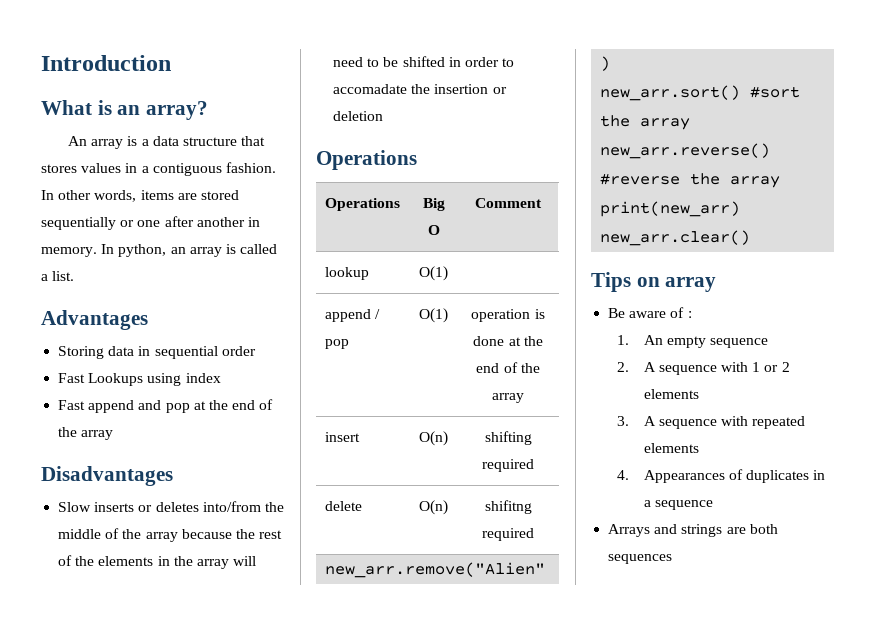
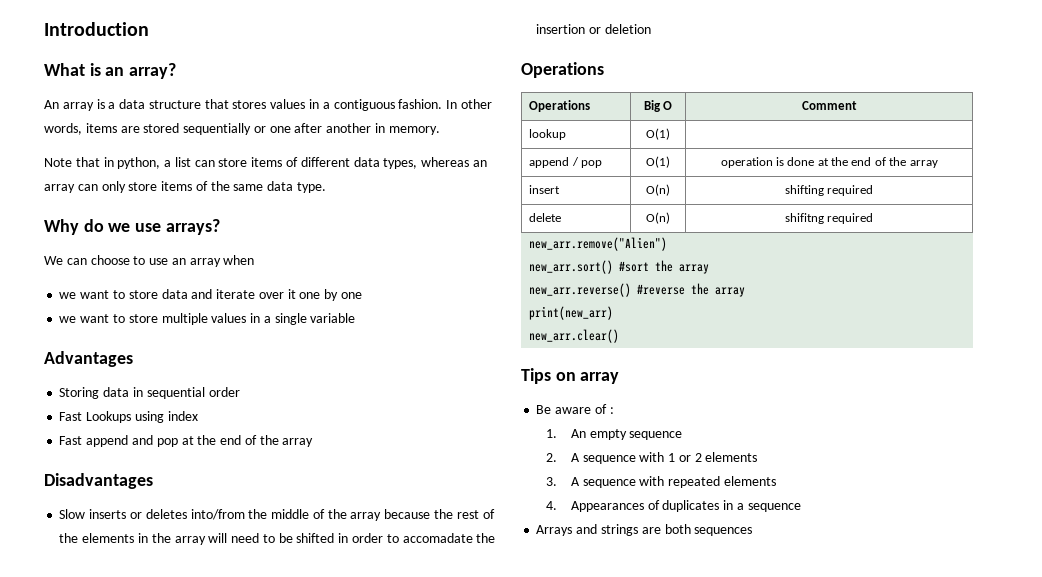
- In other words, items are stored sequentially or one after another in memory. In python, an array is called a list.
+ In other words, items are stored sequentially or one after another in memory.
+ Note that in python, a list can store items of different data types, whereas an array can only store items of the same data type.
+ Why do we use arrays?
+ We can choose to use an array when
+ we want to store data and iterate over it one by one
+ we want to store multiple values in a single variable

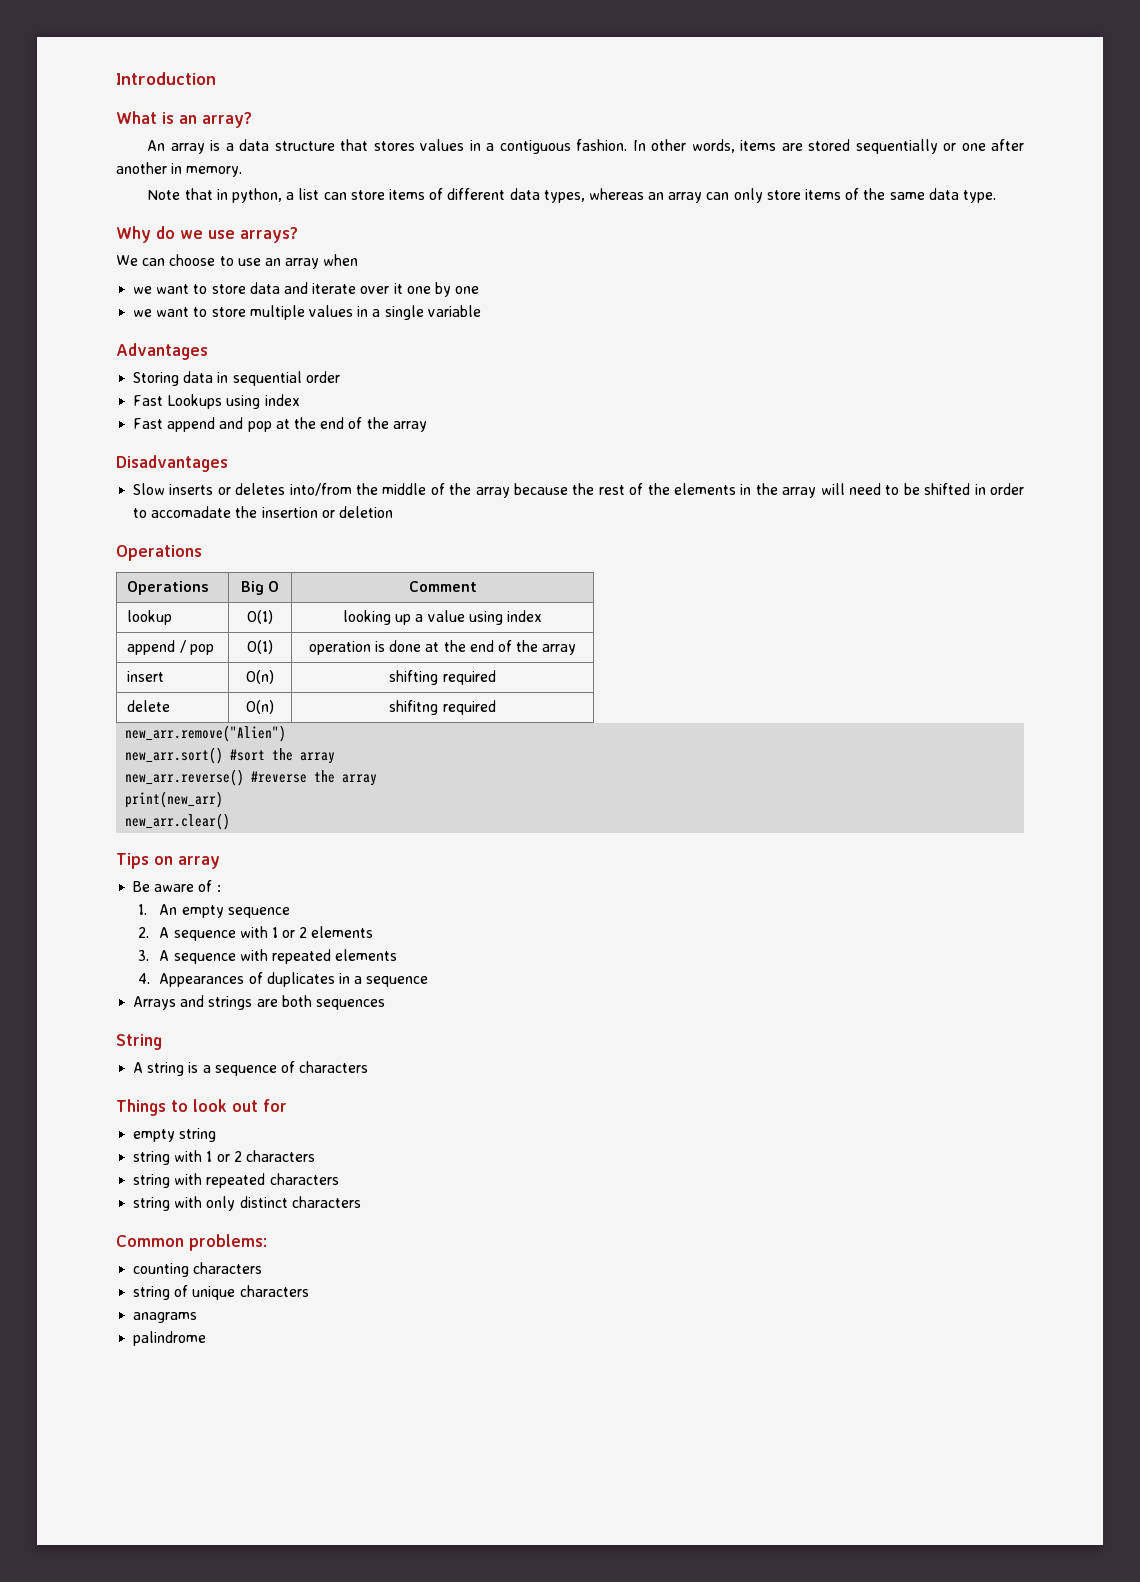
- lookup | O(1) |
+ lookup | O(1) | looking up a value using index
+ String
+ A string is a sequence of characters
+ Things to look out for
+ empty string
+ string with 1 or 2 characters
+ string with repeated characters
+ string with only distinct characters
+ Common problems:
+ counting characters
+ string of unique characters
+ anagrams
+ palindrome

